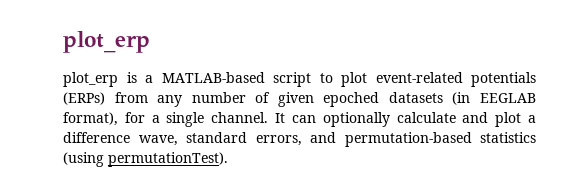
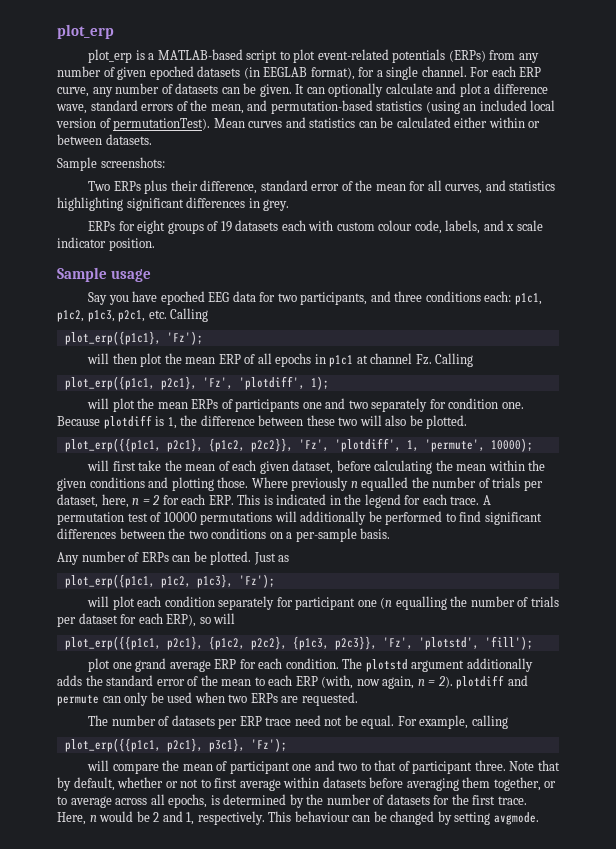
+ For each ERP curve, any number of datasets can be given.
- It can optionally calculate and plot a difference wave, standard errors, and permutation-based statistics (using permutationTest).
+ It can optionally calculate and plot a difference wave, standard errors of the mean, and permutation-based statistics (using an included local version of permutationTest). Mean curves and statistics can be calculated either within or between datasets.
+ Sample screenshots:
+ Two ERPs plus their difference, standard error of the mean for all curves, and statistics highlighting significant differences in grey.
+ ERPs for eight groups of 19 datasets each with custom colour code, labels, and x scale indicator position.
+ Sample usage
+ Say you have epoched EEG data for two participants, and three conditions each: p1c1, p1c2, p1c3, p2c1, etc. Calling
+ plot_erp({p1c1}, 'Fz');
+ will then plot the mean ERP of all epochs in p1c1 at channel Fz. Calling
+ plot_erp({p1c1, p2c1}, 'Fz', 'plotdiff', 1);
+ will plot the mean ERPs of participants one and two separately for condition one. Because plotdiff is 1, the difference between these two will also be plotted.
+ plot_erp({{p1c1, p2c1}, {p1c2, p2c2}}, 'Fz', 'plotdiff', 1, 'permute', 10000);
+ will first take the mean of each given dataset, before calculating the mean within the given conditions and plotting those. Where previously n equalled the number of trials per dataset, here, n = 2 for each ERP. This is indicated in the legend for each trace. A permutation test of 10000 permutations will additionally be performed to find significant differences between the two conditions on a per-sample basis.
+ Any number of ERPs can be plotted. Just as
+ plot_erp({p1c1, p1c2, p1c3}, 'Fz');
+ will plot each condition separately for participant one (n equalling the number of trials per dataset for each ERP), so will
+ plot_erp({{p1c1, p2c1}, {p1c2, p2c2}, {p1c3, p2c3}}, 'Fz', 'plotstd', 'fill');
+ plot one grand average ERP for each condition. The plotstd argument additionally adds the standard error of the mean to each ERP (with, now again, n = 2). plotdiff and permute can only be used when two ERPs are requested.
+ The number of datasets per ERP trace need not be equal. For example, calling
+ plot_erp({{p1c1, p2c1}, p3c1}, 'Fz');
+ will compare the mean of participant one and two to that of participant three. Note that by default, whether or not to first average within datasets before averaging them together, or to average across all epochs, is determined by the number of datasets for the first trace. Here, n would be 2 and 1, respectively. This behaviour can be changed by setting avgmode.

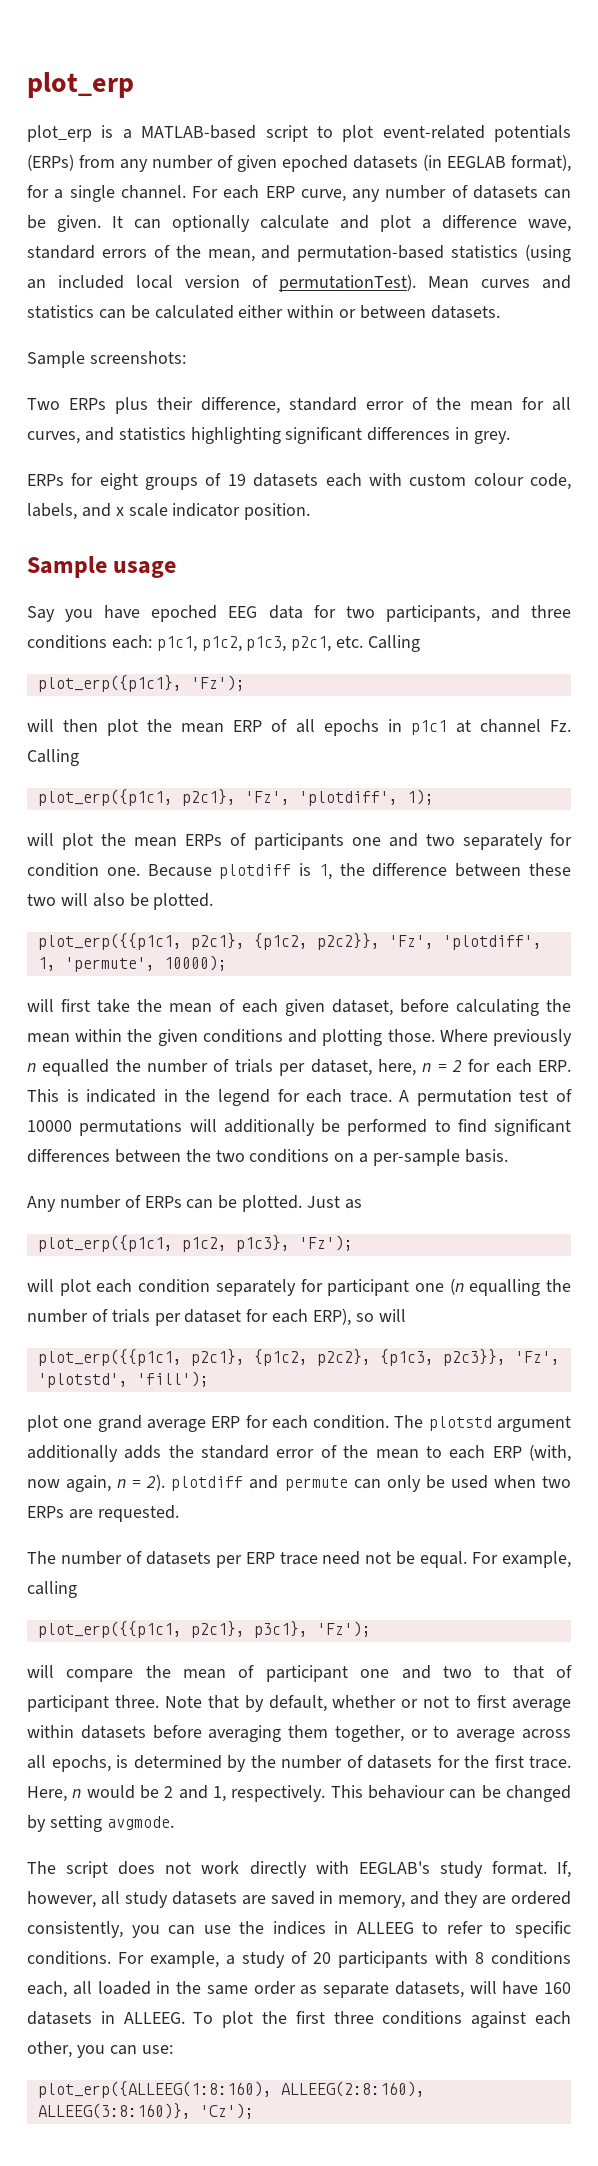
+ The script does not work directly with EEGLAB's study format. If, however, all study datasets are saved in memory, and they are ordered consistently, you can use the indices in ALLEEG to refer to specific conditions. For example, a study of 20 participants with 8 conditions each, all loaded in the same order as separate datasets, will have 160 datasets in ALLEEG. To plot the first three conditions against each other, you can use:
+ plot_erp({ALLEEG(1:8:160), ALLEEG(2:8:160), ALLEEG(3:8:160)}, 'Cz');

